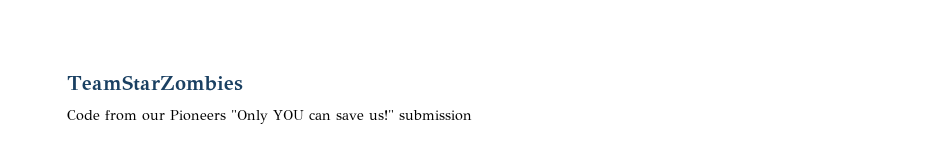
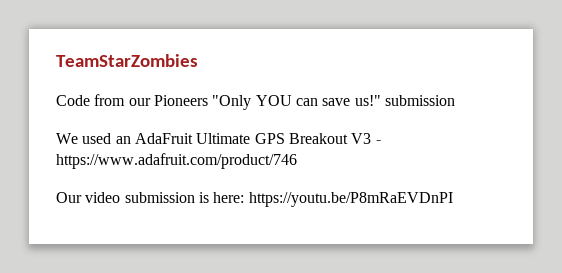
+ We used an AdaFruit Ultimate GPS Breakout V3 - https://www.adafruit.com/product/746
+ Our video submission is here: https://youtu.be/P8mRaEVDnPI

